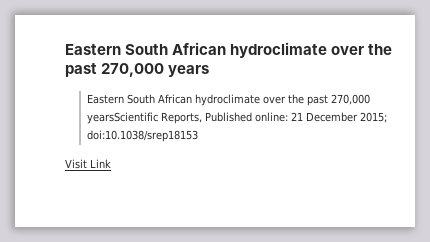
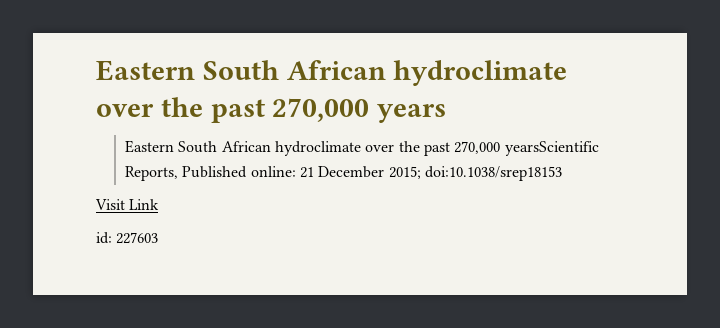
+ id: 227603

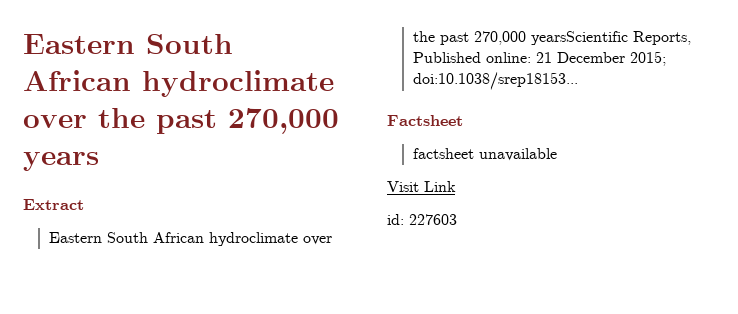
+ Extract
- Eastern South African hydroclimate over the past 270,000 yearsScientific Reports, Published online: 21 December 2015; doi:10.1038/srep18153
+ Eastern South African hydroclimate over the past 270,000 yearsScientific Reports, Published online: 21 December 2015; doi:10.1038/srep18153...
+ Factsheet
+ factsheet unavailable

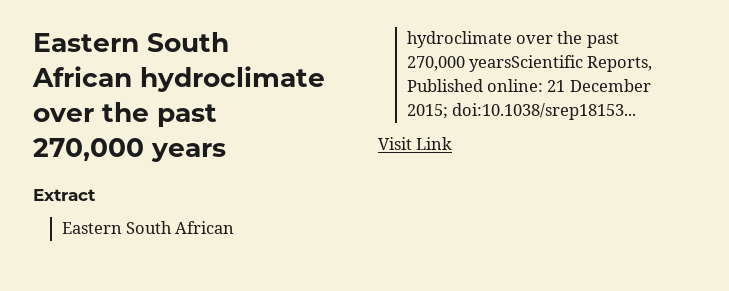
- Factsheet
- factsheet unavailable
- id: 227603

